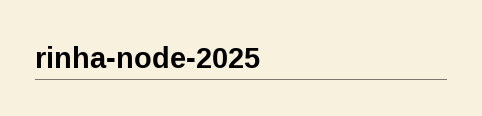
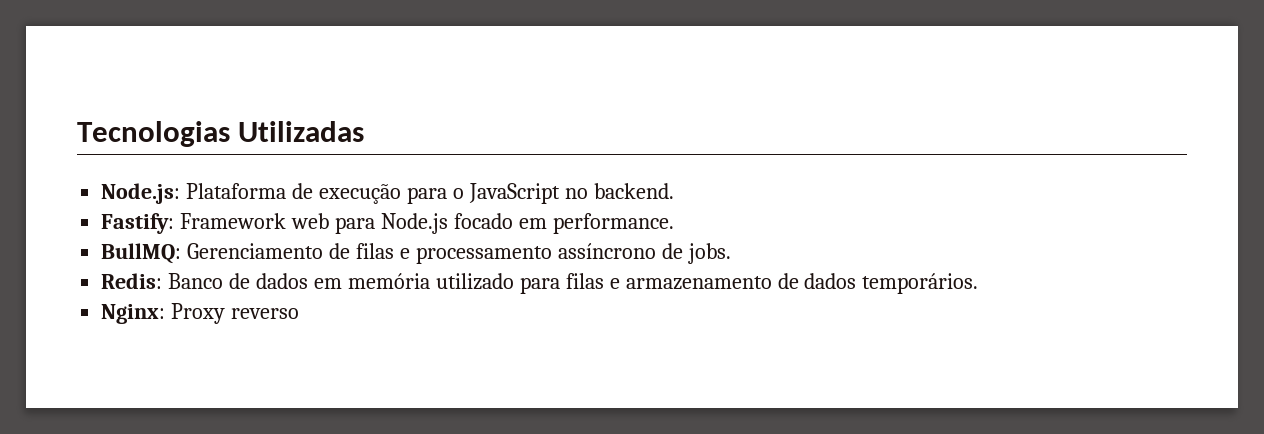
- rinha-node-2025
+ Tecnologias Utilizadas
+ Node.js: Plataforma de execução para o JavaScript no backend.
+ Fastify: Framework web para Node.js focado em performance.
+ BullMQ: Gerenciamento de filas e processamento assíncrono de jobs.
+ Redis: Banco de dados em memória utilizado para filas e armazenamento de dados temporários.
+ Nginx: Proxy reverso

